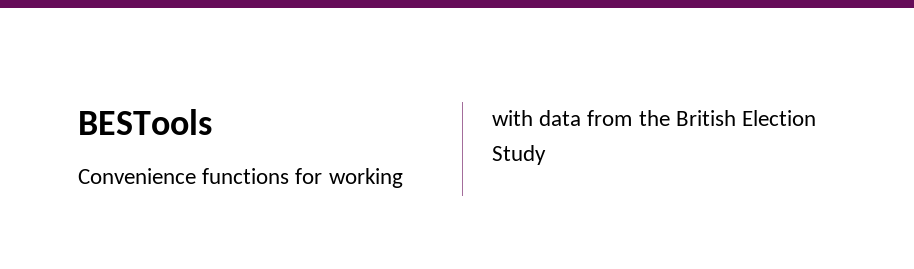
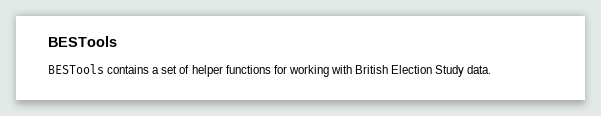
- Convenience functions for working with data from the British Election Study
+ BESTools contains a set of helper functions for working with British Election Study data.

